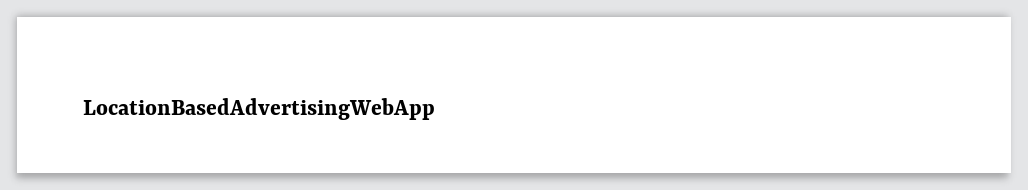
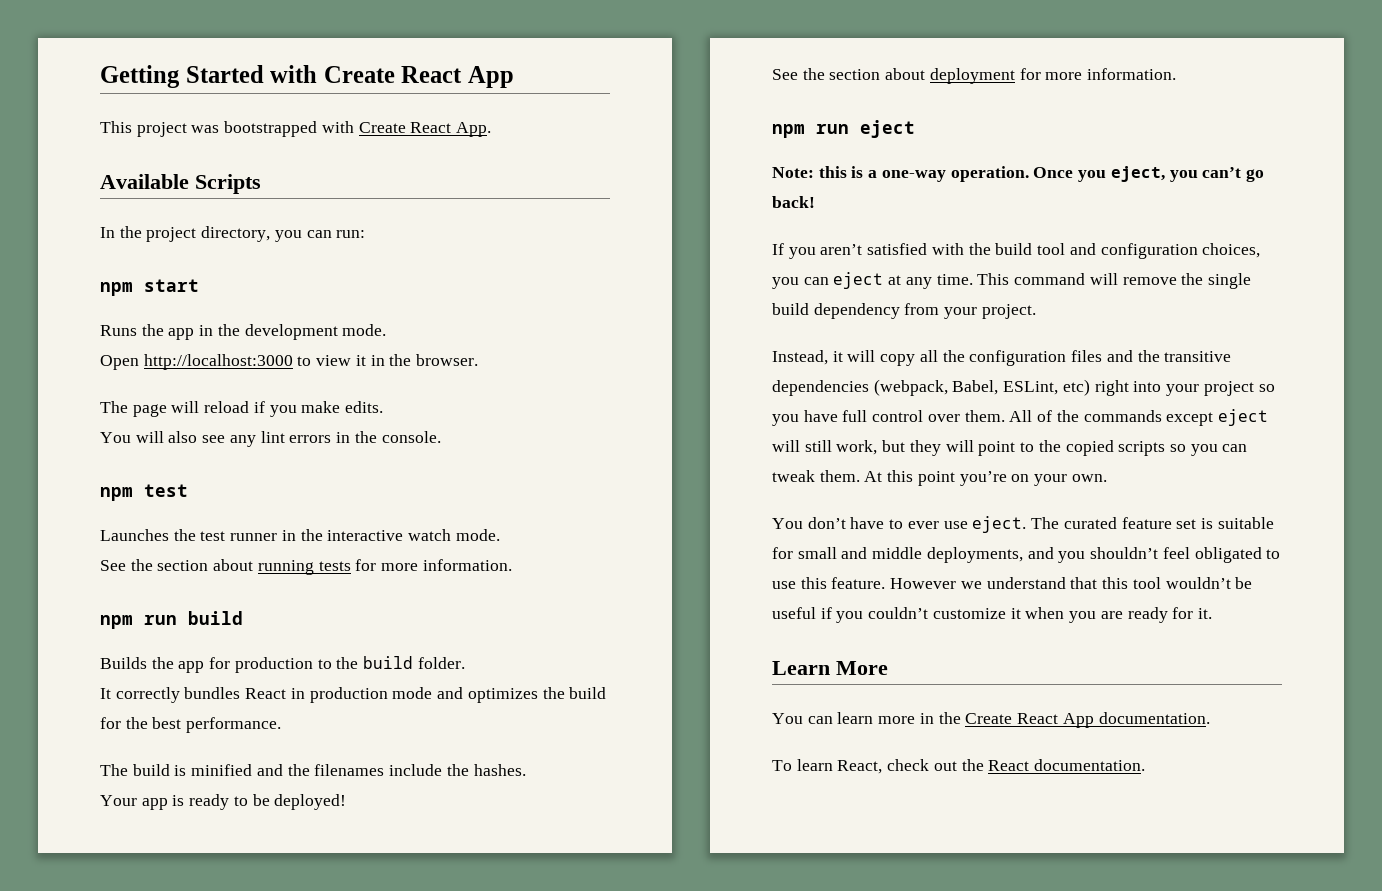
- LocationBasedAdvertisingWebApp
+ Getting Started with Create React App
+ This project was bootstrapped with Create React App.
+ Available Scripts
+ In the project directory, you can run:
+ npm start
+ Runs the app in the development mode.
+ Open http://localhost:3000 to view it in the browser.
+ The page will reload if you make edits.
+ You will also see any lint errors in the console.
+ npm test
+ Launches the test runner in the interactive watch mode.
+ See the section about running tests for more information.
+ npm run build
+ Builds the app for production to the build folder.
+ It correctly bundles React in production mode and optimizes the build for the best performance.
+ The build is minified and the filenames include the hashes.
+ Your app is ready to be deployed!
+ See the section about deployment for more information.
+ npm run eject
+ Note: this is a one-way operation. Once you eject, you can’t go back!
+ If you aren’t satisfied with the build tool and configuration choices, you can eject at any time. This command will remove the single build dependency from your project.
+ Instead, it will copy all the configuration files and the transitive dependencies (webpack, Babel, ESLint, etc) right into your project so you have full control over them. All of the commands except eject will still work, but they will point to the copied scripts so you can tweak them. At this point you’re on your own.
+ You don’t have to ever use eject. The curated feature set is suitable for small and middle deployments, and you shouldn’t feel obligated to use this feature. However we understand that this tool wouldn’t be useful if you couldn’t customize it when you are ready for it.
+ Learn More
+ You can learn more in the Create React App documentation.
+ To learn React, check out the React documentation.

